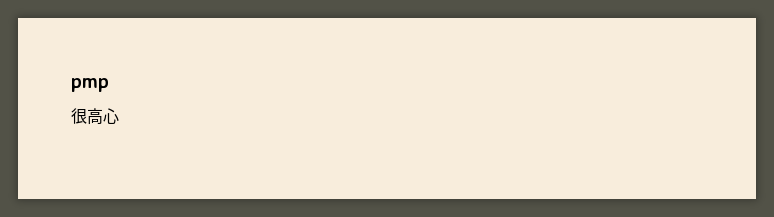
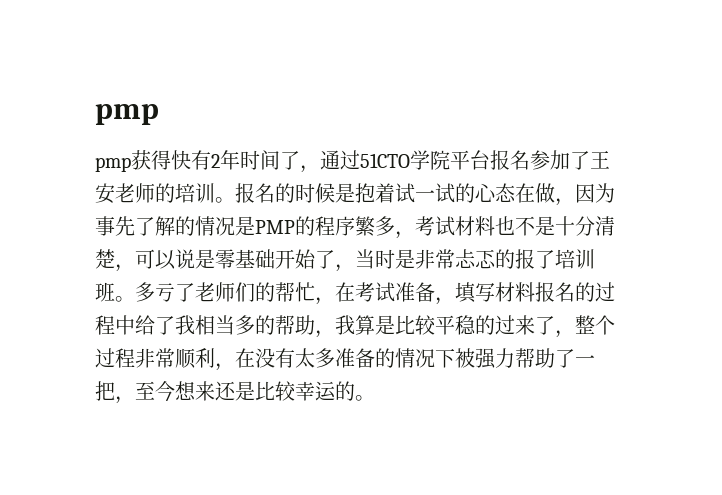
- 很高心
+ pmp获得快有2年时间了，通过51CTO学院平台报名参加了王安老师的培训。报名的时候是抱着试一试的心态在做，因为事先了解的情况是PMP的程序繁多，考试材料也不是十分清楚，可以说是零基础开始了，当时是非常忐忑的报了培训班。多亏了老师们的帮忙，在考试准备，填写材料报名的过程中给了我相当多的帮助，我算是比较平稳的过来了，整个过程非常顺利，在没有太多准备的情况下被强力帮助了一把，至今想来还是比较幸运的。

